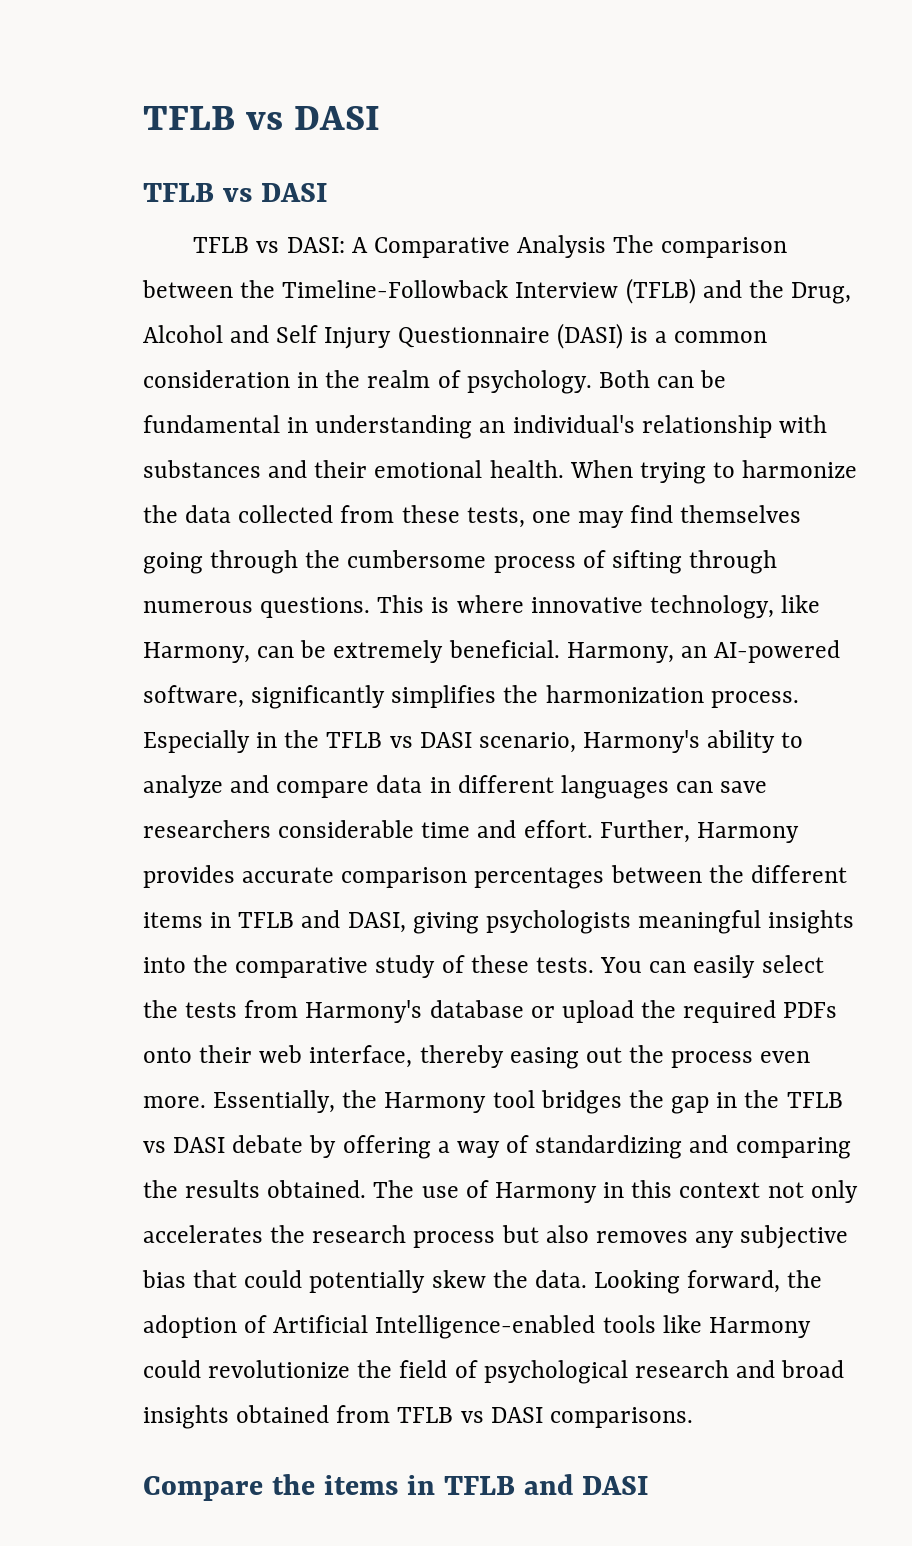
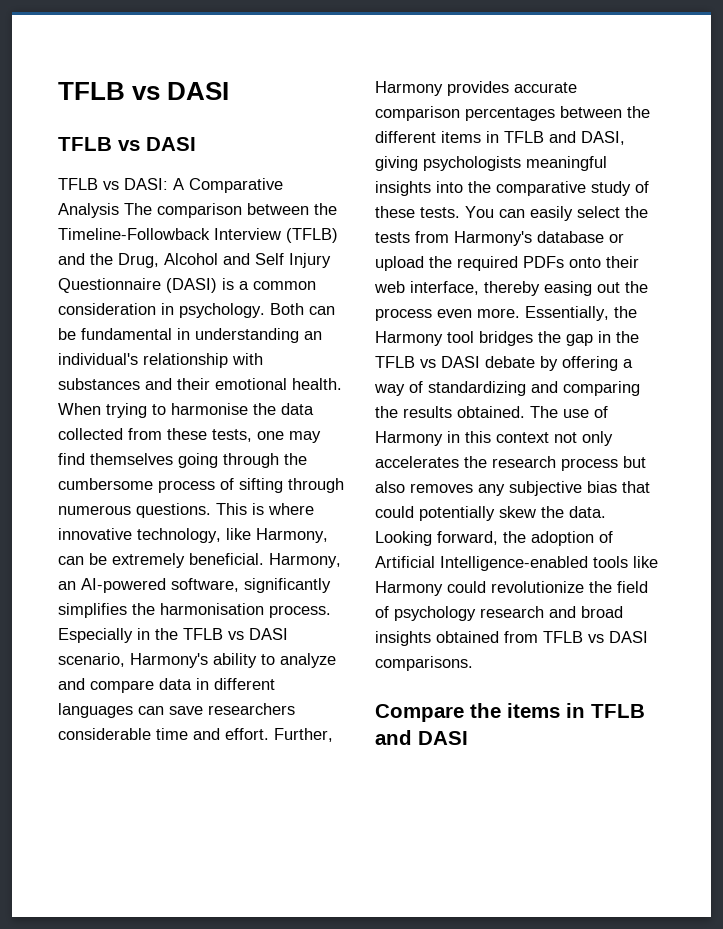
- TFLB vs DASI: A Comparative Analysis The comparison between the Timeline-Followback Interview (TFLB) and the Drug, Alcohol and Self Injury Questionnaire (DASI) is a common consideration in the realm of psychology.
+ TFLB vs DASI: A Comparative Analysis The comparison between the Timeline-Followback Interview (TFLB) and the Drug, Alcohol and Self Injury Questionnaire (DASI) is a common consideration in psychology.
- When trying to harmonize the data collected from these tests, one may find themselves going through the cumbersome process of sifting through numerous questions.
+ When trying to harmonise the data collected from these tests, one may find themselves going through the cumbersome process of sifting through numerous questions.
- Harmony, an AI-powered software, significantly simplifies the harmonization process.
+ Harmony, an AI-powered software, significantly simplifies the harmonisation process.
- Looking forward, the adoption of Artificial Intelligence-enabled tools like Harmony could revolutionize the field of psychological research and broad insights obtained from TFLB vs DASI comparisons.
+ Looking forward, the adoption of Artificial Intelligence-enabled tools like Harmony could revolutionize the field of psychology research and broad insights obtained from TFLB vs DASI comparisons.

